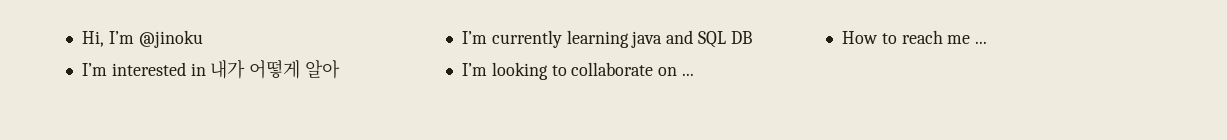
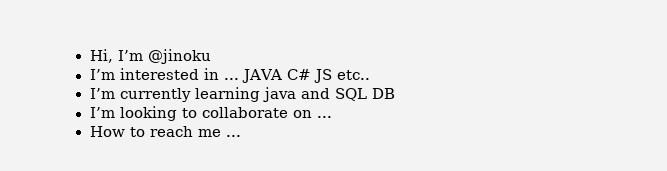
- I’m interested in 내가 어떻게 알아
+ I’m interested in ... JAVA C# JS etc..

